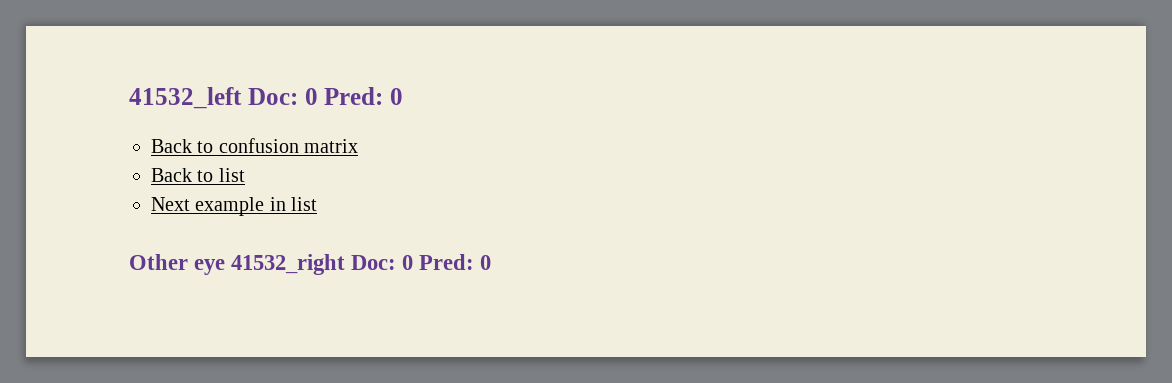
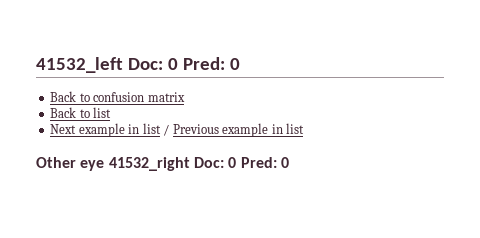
- Next example in list
+ Next example in list / Previous example in list

